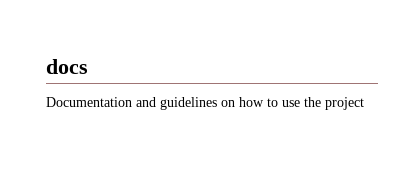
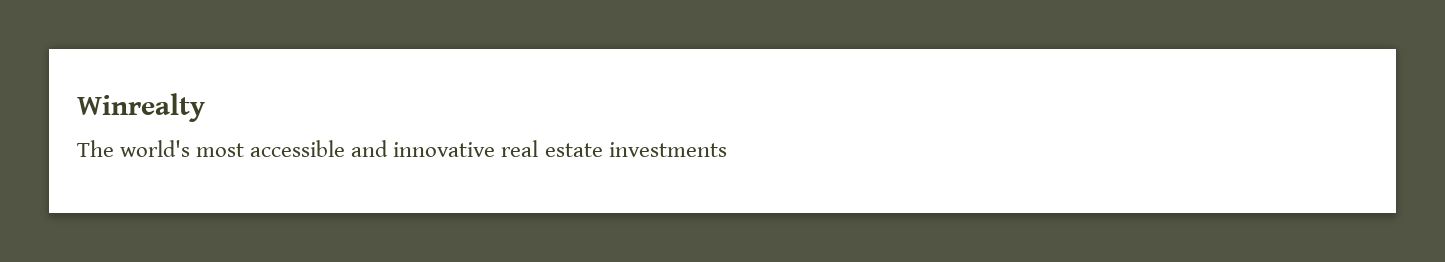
- docs
- Documentation and guidelines on how to use the project
+ Winrealty
+ The world's most accessible and innovative real estate investments

